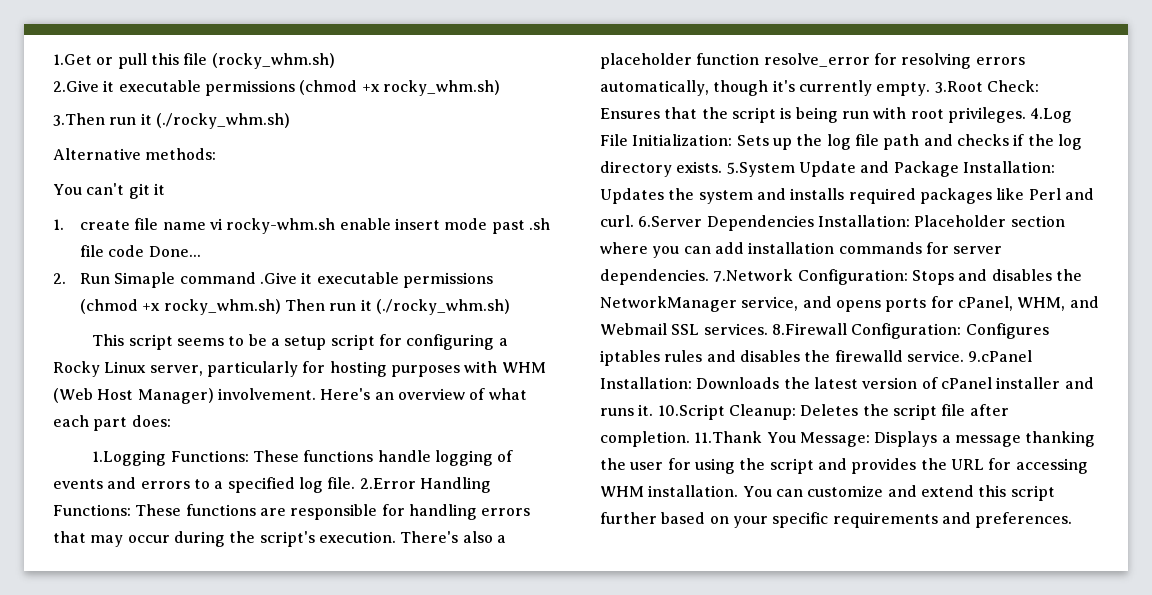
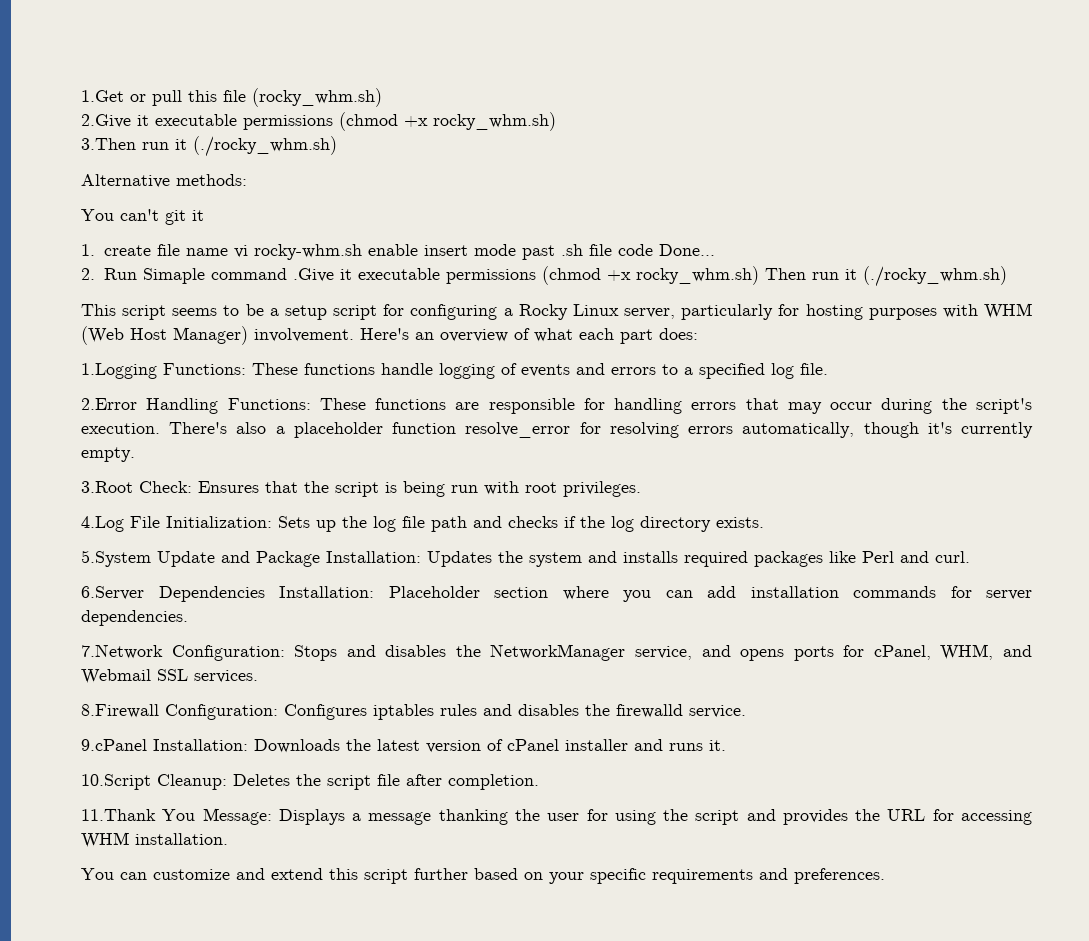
- 1.Logging Functions: These functions handle logging of events and errors to a specified log file. 2.Error Handling Functions: These functions are responsible for handling errors that may occur during the script's execution.
+ 1.Logging Functions: These functions handle logging of events and errors to a specified log file.
+ 2.Error Handling Functions: These functions are responsible for handling errors that may occur during the script's execution.
- There's also a placeholder function resolve_error for resolving errors automatically, though it's currently empty. 3.Root Check:
+ There's also a placeholder function resolve_error for resolving errors automatically, though it's currently empty.
+ 3.Root Check:
- Ensures that the script is being run with root privileges. 4.Log File Initialization:
+ Ensures that the script is being run with root privileges.
+ 4.Log File Initialization:
- Sets up the log file path and checks if the log directory exists. 5.System Update and Package Installation:
+ Sets up the log file path and checks if the log directory exists.
+ 5.System Update and Package Installation:
- Updates the system and installs required packages like Perl and curl. 6.Server Dependencies Installation:
+ Updates the system and installs required packages like Perl and curl.
+ 6.Server Dependencies Installation:
- Placeholder section where you can add installation commands for server dependencies. 7.Network Configuration:
+ Placeholder section where you can add installation commands for server dependencies.
+ 7.Network Configuration:
- Stops and disables the NetworkManager service, and opens ports for cPanel, WHM, and Webmail SSL services. 8.Firewall Configuration:
+ Stops and disables the NetworkManager service, and opens ports for cPanel, WHM, and Webmail SSL services.
+ 8.Firewall Configuration:
- Configures iptables rules and disables the firewalld service. 9.cPanel Installation:
+ Configures iptables rules and disables the firewalld service.
+ 9.cPanel Installation:
- Downloads the latest version of cPanel installer and runs it. 10.Script Cleanup:
+ Downloads the latest version of cPanel installer and runs it.
+ 10.Script Cleanup:
- Deletes the script file after completion. 11.Thank You Message:
+ Deletes the script file after completion.
+ 11.Thank You Message:
- Displays a message thanking the user for using the script and provides the URL for accessing WHM installation. You can customize and extend this script further based on your specific requirements and preferences.
+ Displays a message thanking the user for using the script and provides the URL for accessing WHM installation.
+ You can customize and extend this script further based on your specific requirements and preferences.

